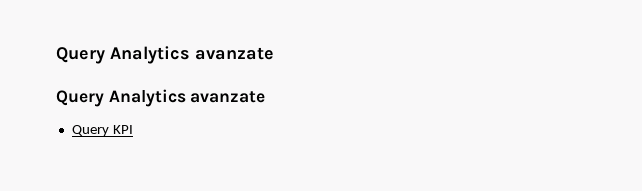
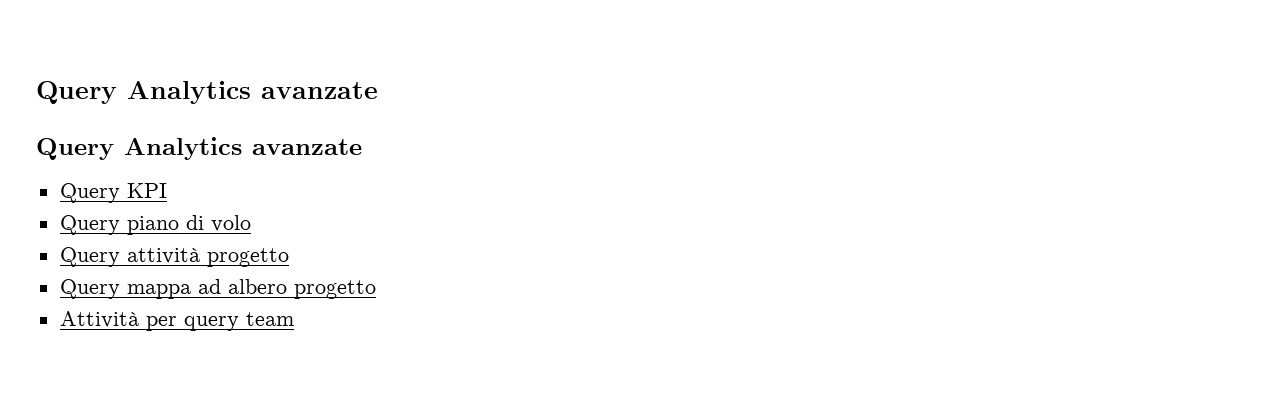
+ Query piano di volo
+ Query attività progetto
+ Query mappa ad albero progetto
+ Attività per query team

